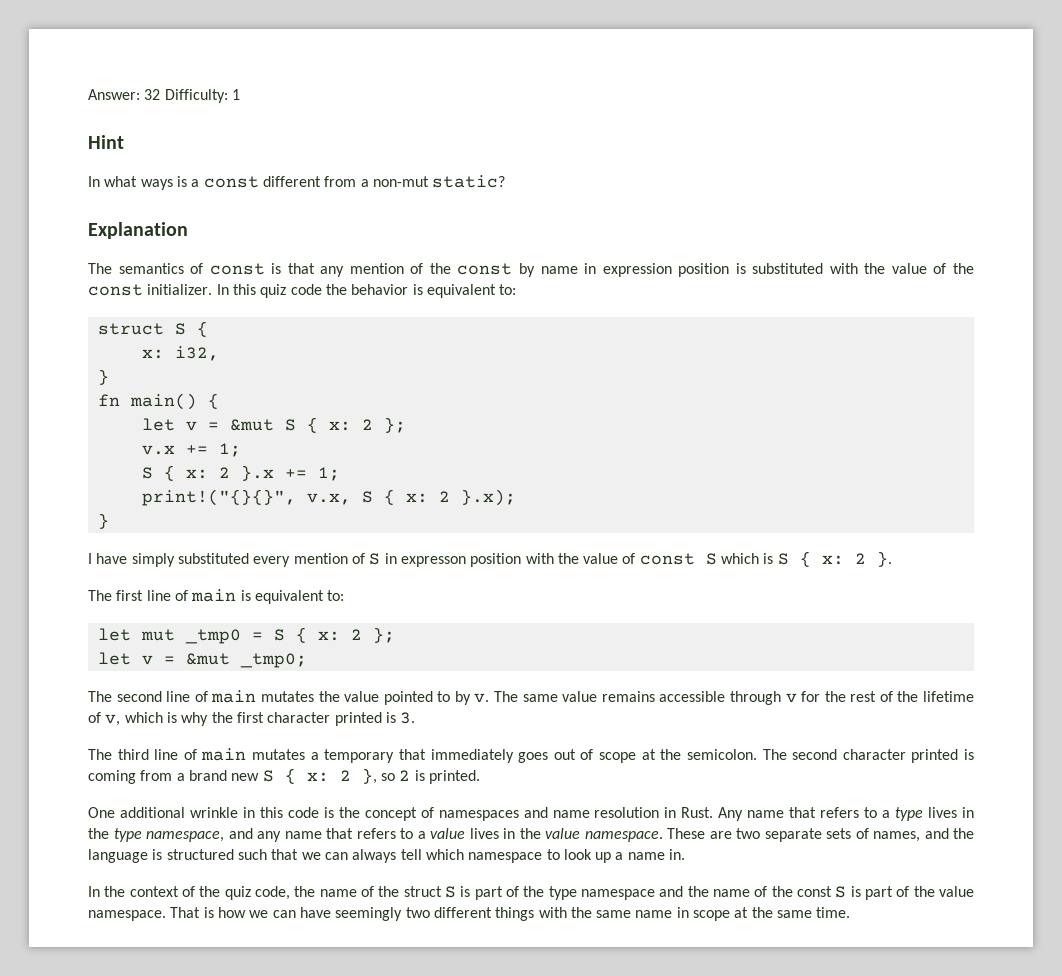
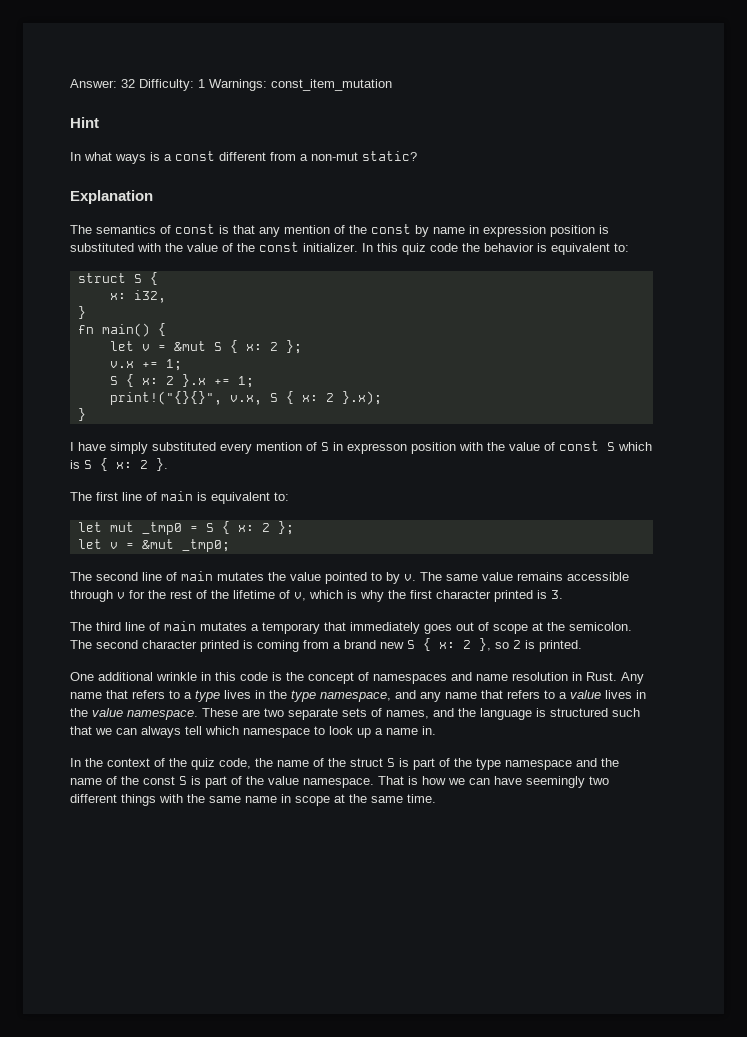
- Answer: 32 Difficulty: 1
+ Answer: 32 Difficulty: 1 Warnings: const_item_mutation

